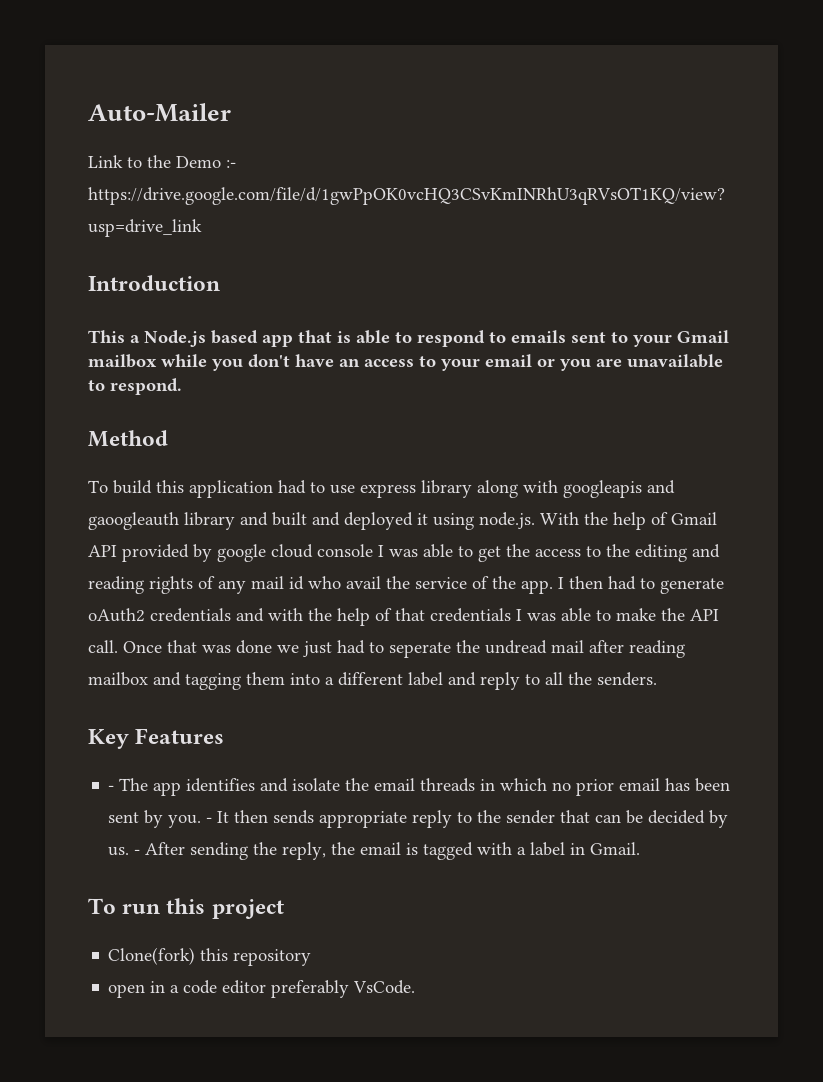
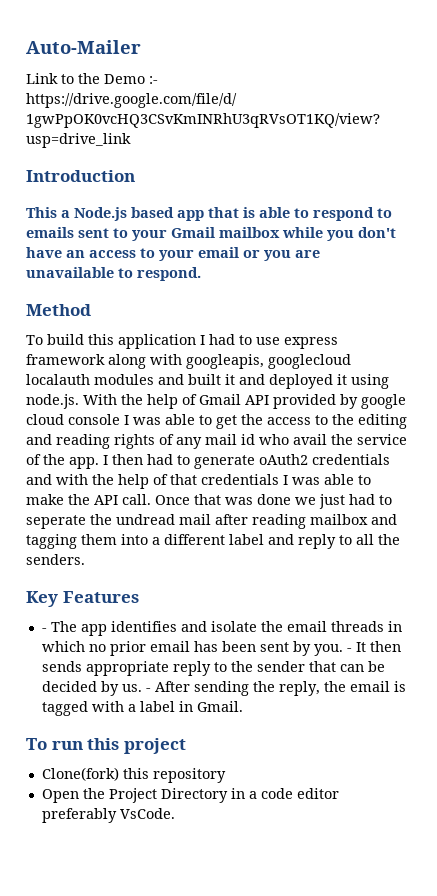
- To build this application had to use express library along with googleapis and gaoogleauth library and built and deployed it using node.js. With the help of Gmail API provided by google cloud console I was able to get the access to the editing and reading rights of any mail id who avail the service of the app.
+ To build this application I had to use express framework along with googleapis, googlecloud localauth modules and built it and deployed it using node.js. With the help of Gmail API provided by google cloud console I was able to get the access to the editing and reading rights of any mail id who avail the service of the app.
- open in a code editor preferably VsCode.
+ Open the Project Directory in a code editor preferably VsCode.

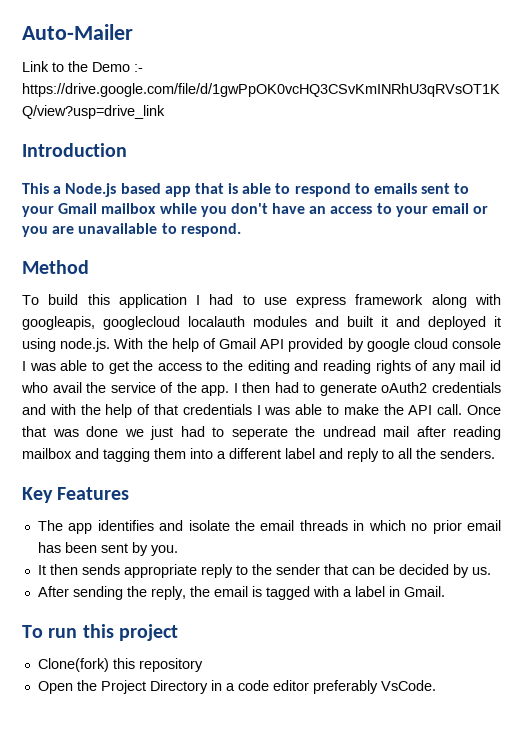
- - The app identifies and isolate the email threads in which no prior email has been sent by you. - It then sends appropriate reply to the sender that can be decided by us. - After sending the reply, the email is tagged with a label in Gmail.
+ The app identifies and isolate the email threads in which no prior email has been sent by you.
+ It then sends appropriate reply to the sender that can be decided by us.
+ After sending the reply, the email is tagged with a label in Gmail.

